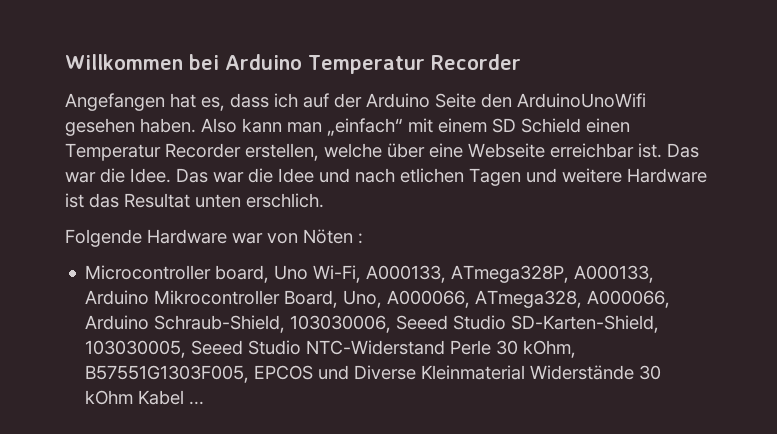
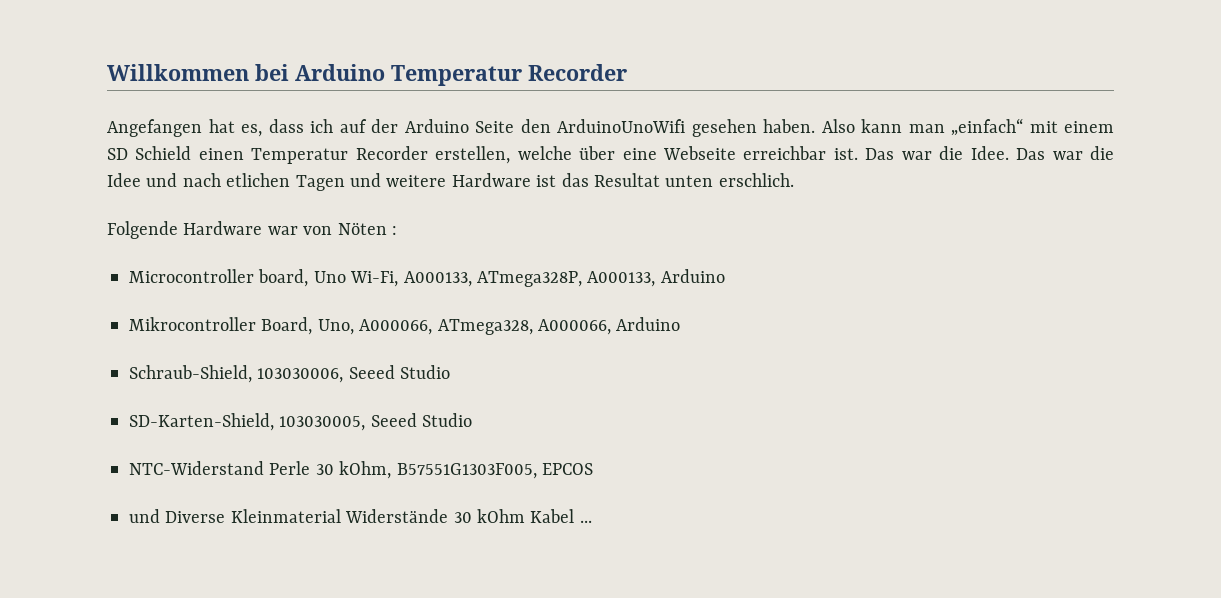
- Microcontroller board, Uno Wi-Fi, A000133, ATmega328P, A000133, Arduino Mikrocontroller Board, Uno, A000066, ATmega328, A000066, Arduino Schraub-Shield, 103030006, Seeed Studio SD-Karten-Shield, 103030005, Seeed Studio NTC-Widerstand Perle 30 kOhm, B57551G1303F005, EPCOS und Diverse Kleinmaterial Widerstände 30 kOhm Kabel ...
+ Microcontroller board, Uno Wi-Fi, A000133, ATmega328P, A000133, Arduino
+ Mikrocontroller Board, Uno, A000066, ATmega328, A000066, Arduino
+ Schraub-Shield, 103030006, Seeed Studio
+ SD-Karten-Shield, 103030005, Seeed Studio
+ NTC-Widerstand Perle 30 kOhm, B57551G1303F005, EPCOS
+ und Diverse Kleinmaterial Widerstände 30 kOhm Kabel ...

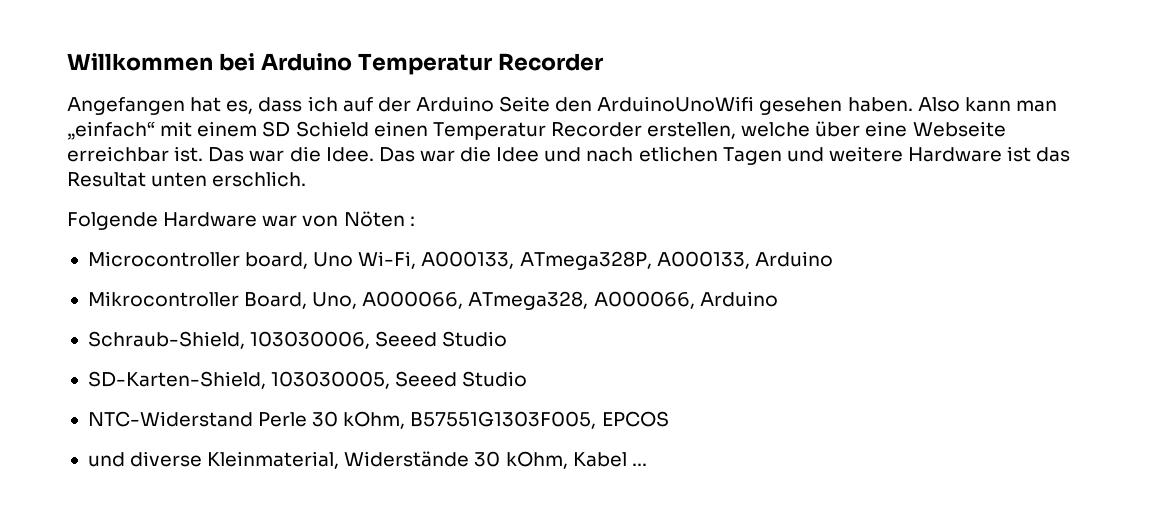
- und Diverse Kleinmaterial Widerstände 30 kOhm Kabel ...
+ und diverse Kleinmaterial, Widerstände 30 kOhm, Kabel ...

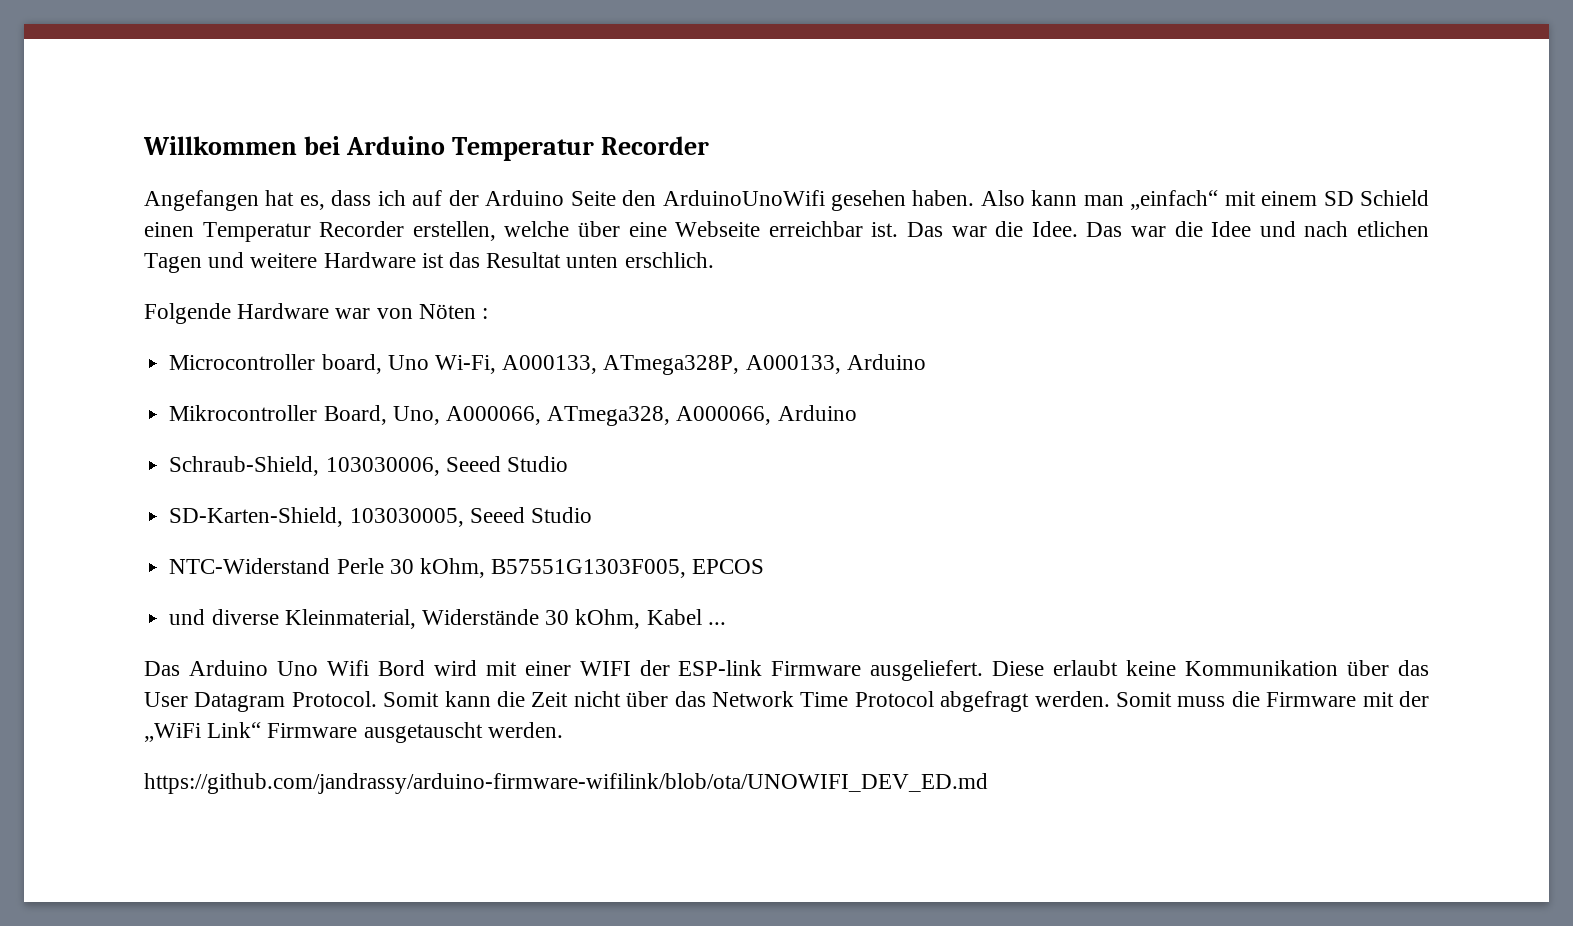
+ Das Arduino Uno Wifi Bord wird mit einer WIFI der ESP-link Firmware ausgeliefert. Diese erlaubt keine Kommunikation über das User Datagram Protocol. Somit kann die Zeit nicht über das Network Time Protocol abgefragt werden. Somit muss die Firmware mit der „WiFi Link“ Firmware ausgetauscht werden.
+ https://github.com/jandrassy/arduino-firmware-wifilink/blob/ota/UNOWIFI_DEV_ED.md

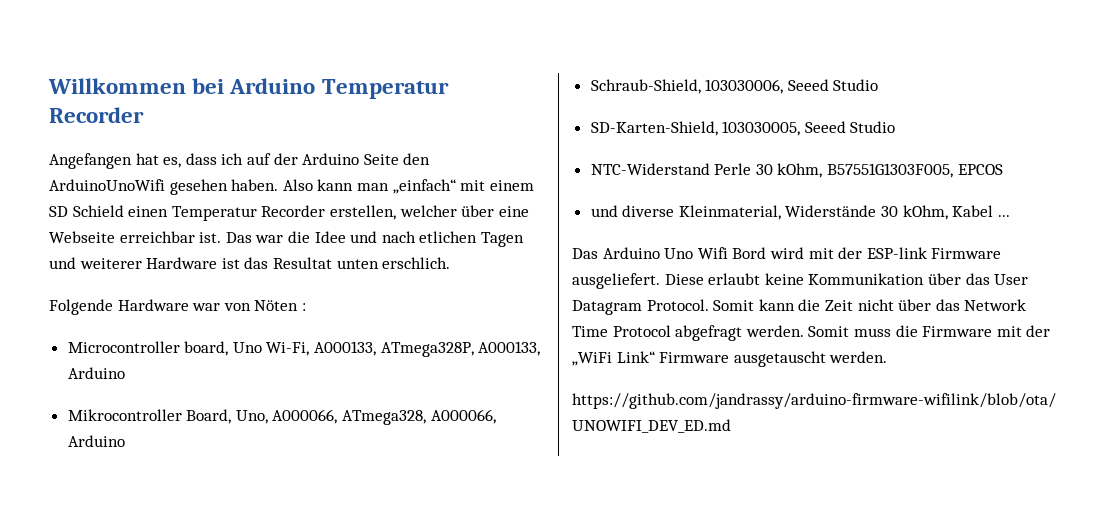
- Also kann man „einfach“ mit einem SD Schield einen Temperatur Recorder erstellen, welche über eine Webseite erreichbar ist.
+ Also kann man „einfach“ mit einem SD Schield einen Temperatur Recorder erstellen, welcher über eine Webseite erreichbar ist.
- Das war die Idee. Das war die Idee und nach etlichen Tagen und weitere Hardware ist das Resultat unten erschlich.
+ Das war die Idee und nach etlichen Tagen und weiterer Hardware ist das Resultat unten erschlich.
- Das Arduino Uno Wifi Bord wird mit einer WIFI der ESP-link Firmware ausgeliefert.
+ Das Arduino Uno Wifi Bord wird mit der ESP-link Firmware ausgeliefert.

